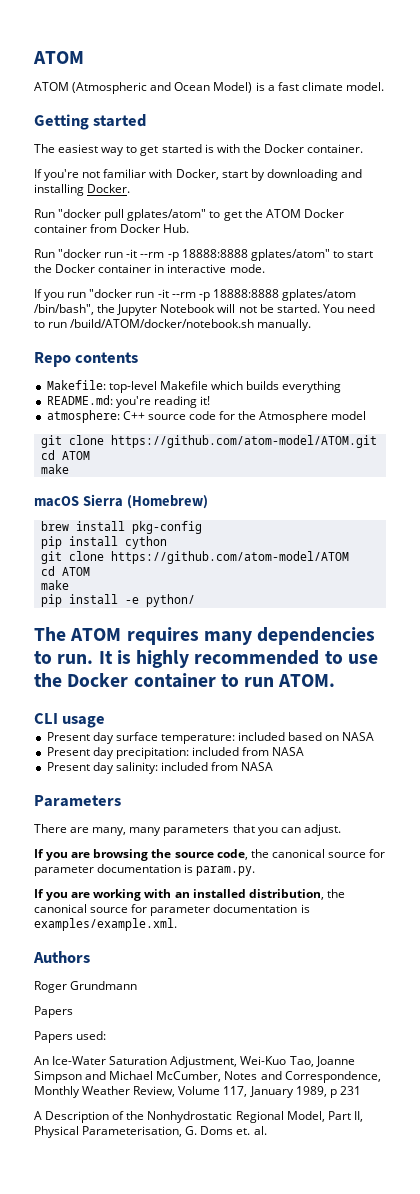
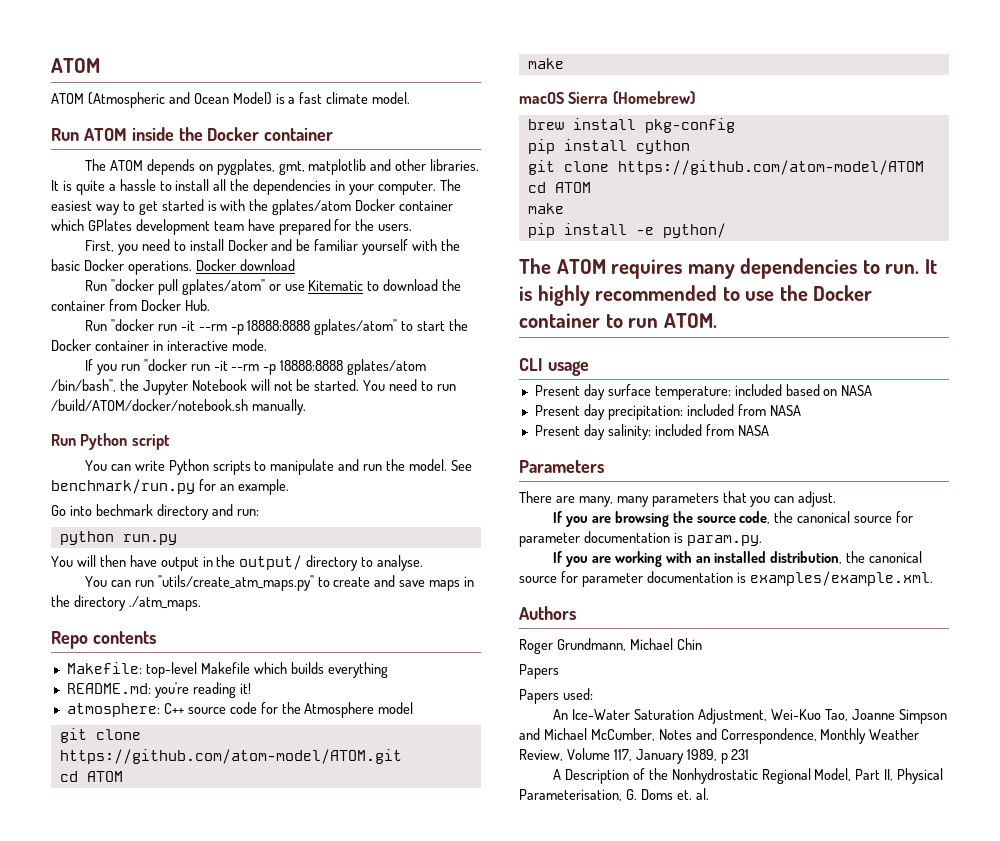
- Getting started
- The easiest way to get started is with the Docker container.
- If you're not familiar with Docker, start by downloading and installing Docker.
- Run "docker pull gplates/atom" to get the ATOM Docker container from Docker Hub.
+ Run ATOM inside the Docker container
+ The ATOM depends on pygplates, gmt, matplotlib and other libraries. It is quite a hassle to install all the dependencies in your computer. The easiest way to get started is with the gplates/atom Docker container which GPlates development team have prepared for the users.
+ First, you need to install Docker and be familiar yourself with the basic Docker operations. Docker download
+ Run "docker pull gplates/atom" or use Kitematic to download the container from Docker Hub.
+ Run Python script
+ You can write Python scripts to manipulate and run the model. See benchmark/run.py for an example.
+ Go into bechmark directory and run:
+ python run.py
+ You will then have output in the output/ directory to analyse.
+ You can run "utils/create_atm_maps.py" to create and save maps in the directory ./atm_maps.
- Roger Grundmann
+ Roger Grundmann, Michael Chin

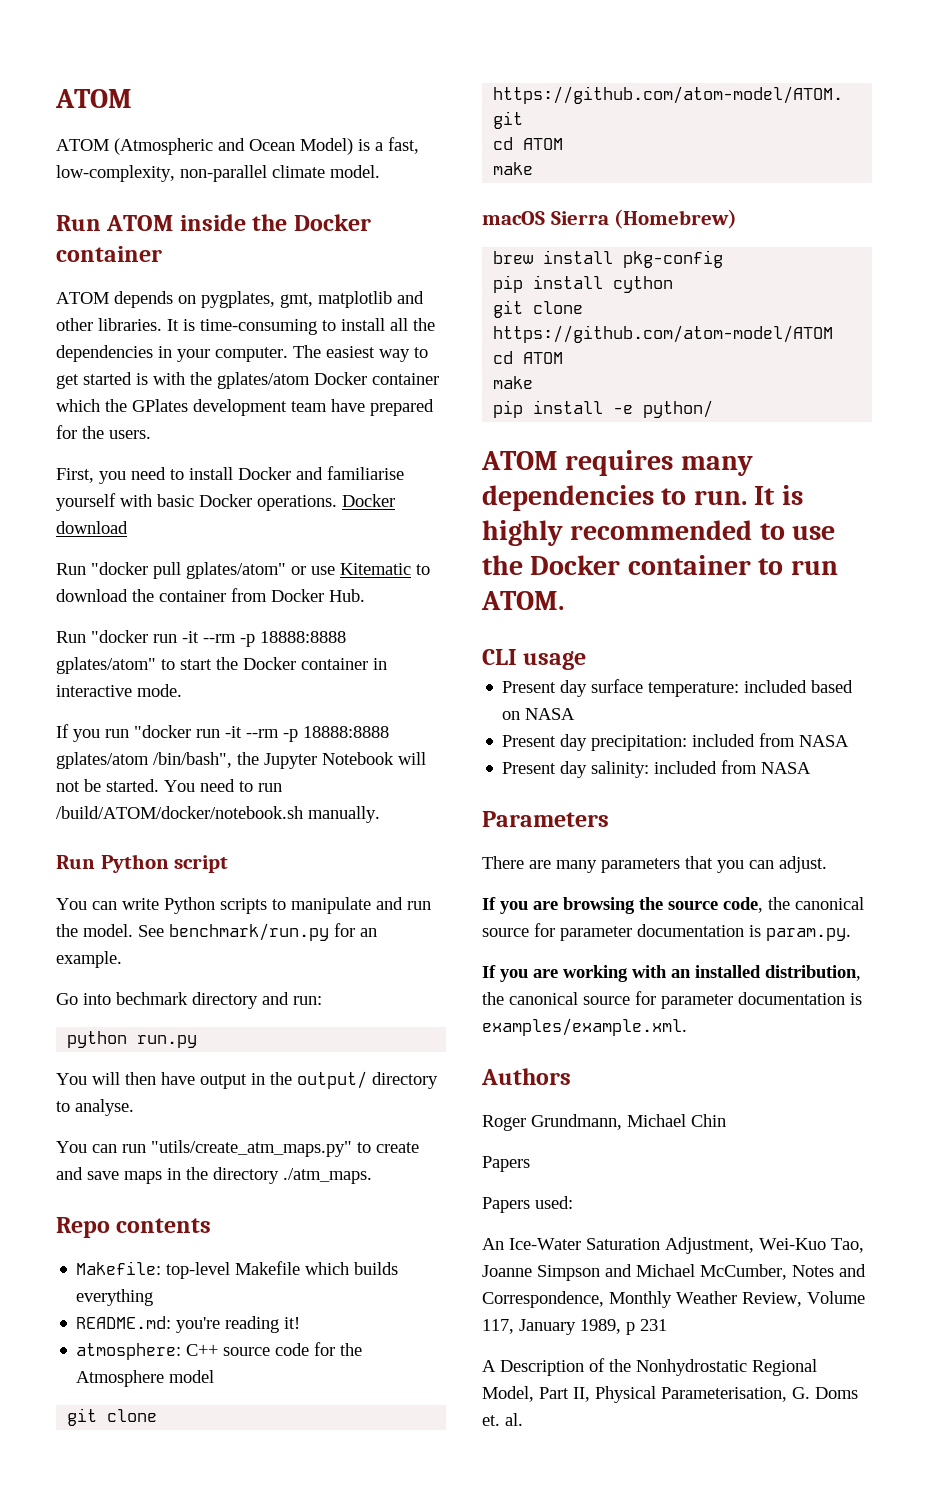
- ATOM (Atmospheric and Ocean Model) is a fast climate model.
+ ATOM (Atmospheric and Ocean Model) is a fast, low-complexity, non-parallel climate model.
- The ATOM depends on pygplates, gmt, matplotlib and other libraries.
+ ATOM depends on pygplates, gmt, matplotlib and other libraries.
- It is quite a hassle to install all the dependencies in your computer.
+ It is time-consuming to install all the dependencies in your computer.
- The easiest way to get started is with the gplates/atom Docker container which GPlates development team have prepared for the users.
+ The easiest way to get started is with the gplates/atom Docker container which the GPlates development team have prepared for the users.
- First, you need to install Docker and be familiar yourself with the basic Docker operations.
+ First, you need to install Docker and familiarise yourself with basic Docker operations.
- The ATOM requires many dependencies to run.
+ ATOM requires many dependencies to run.
- There are many, many parameters that you can adjust.
+ There are many parameters that you can adjust.

